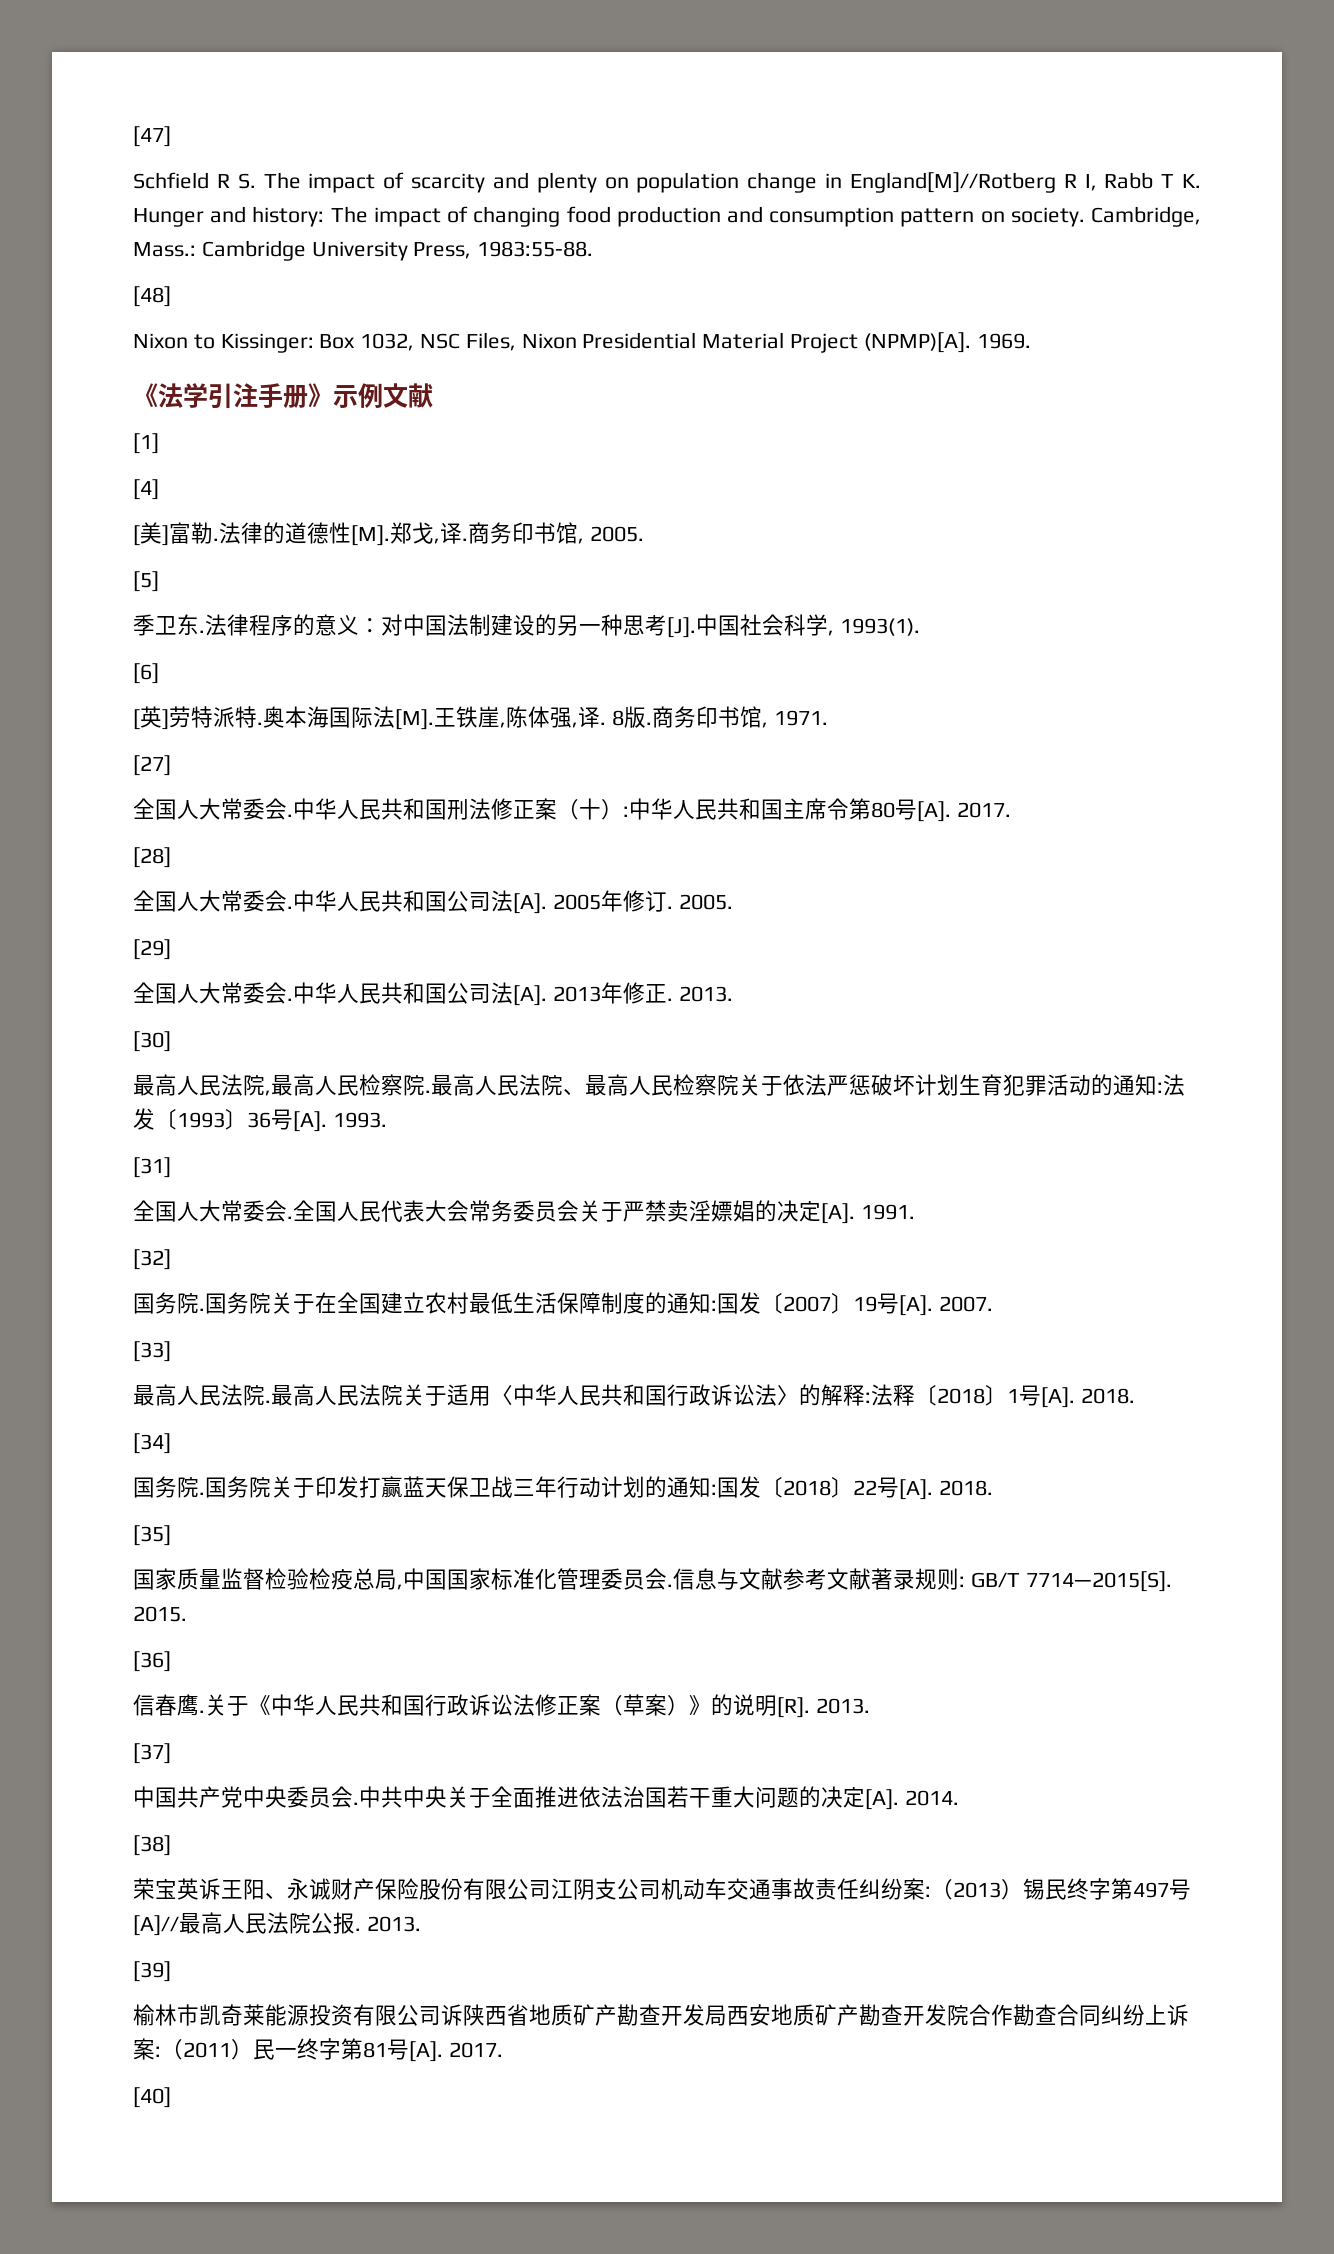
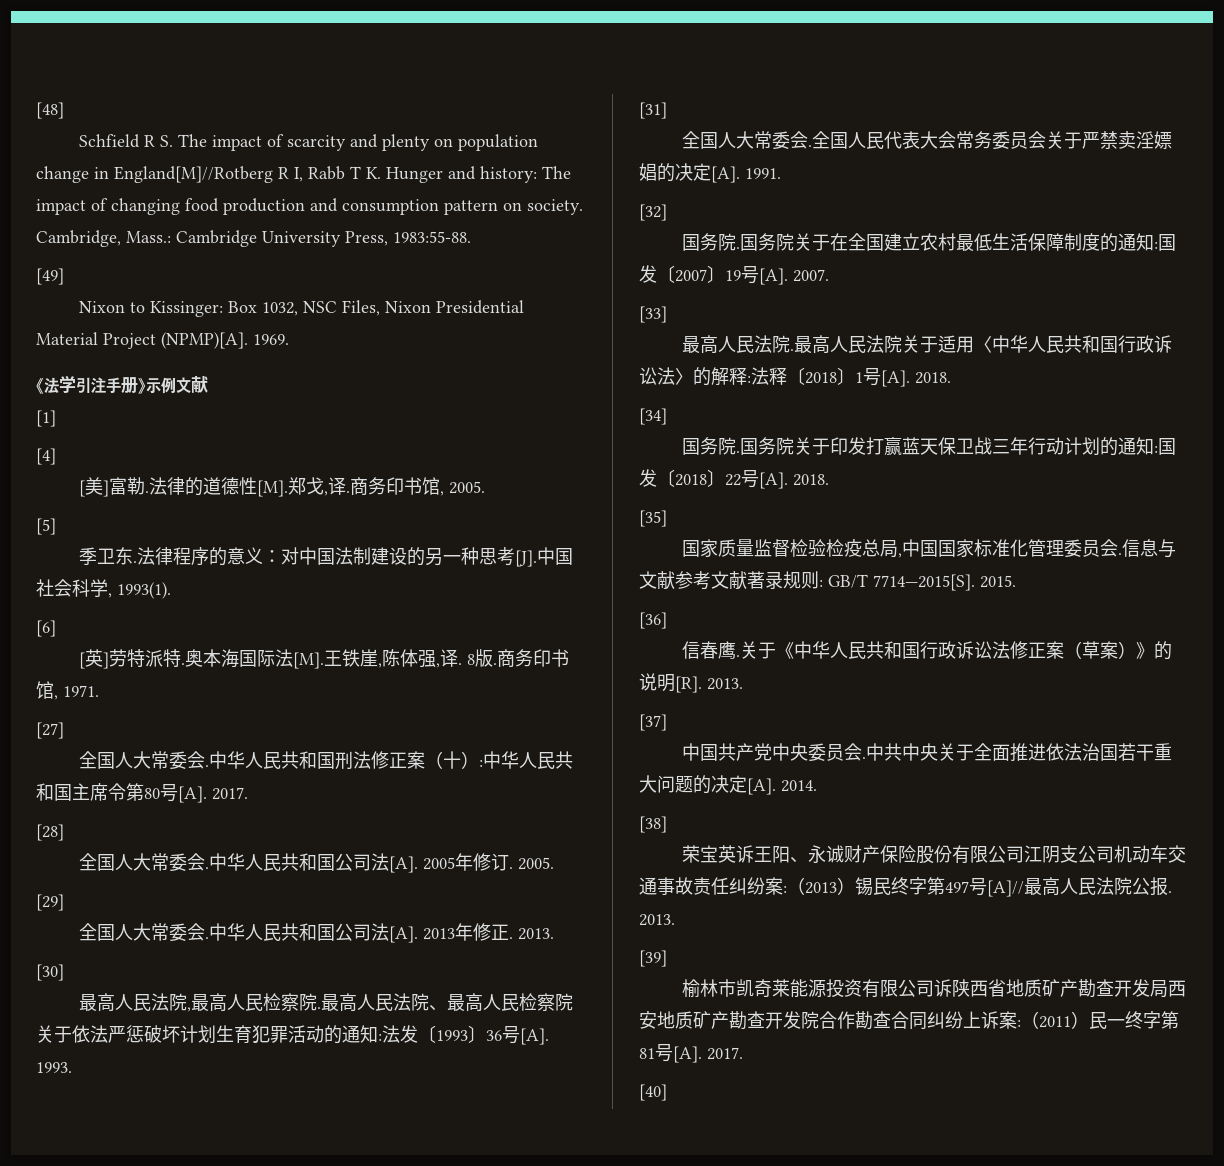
- [47]
+ [48]
- [48]
+ [49]

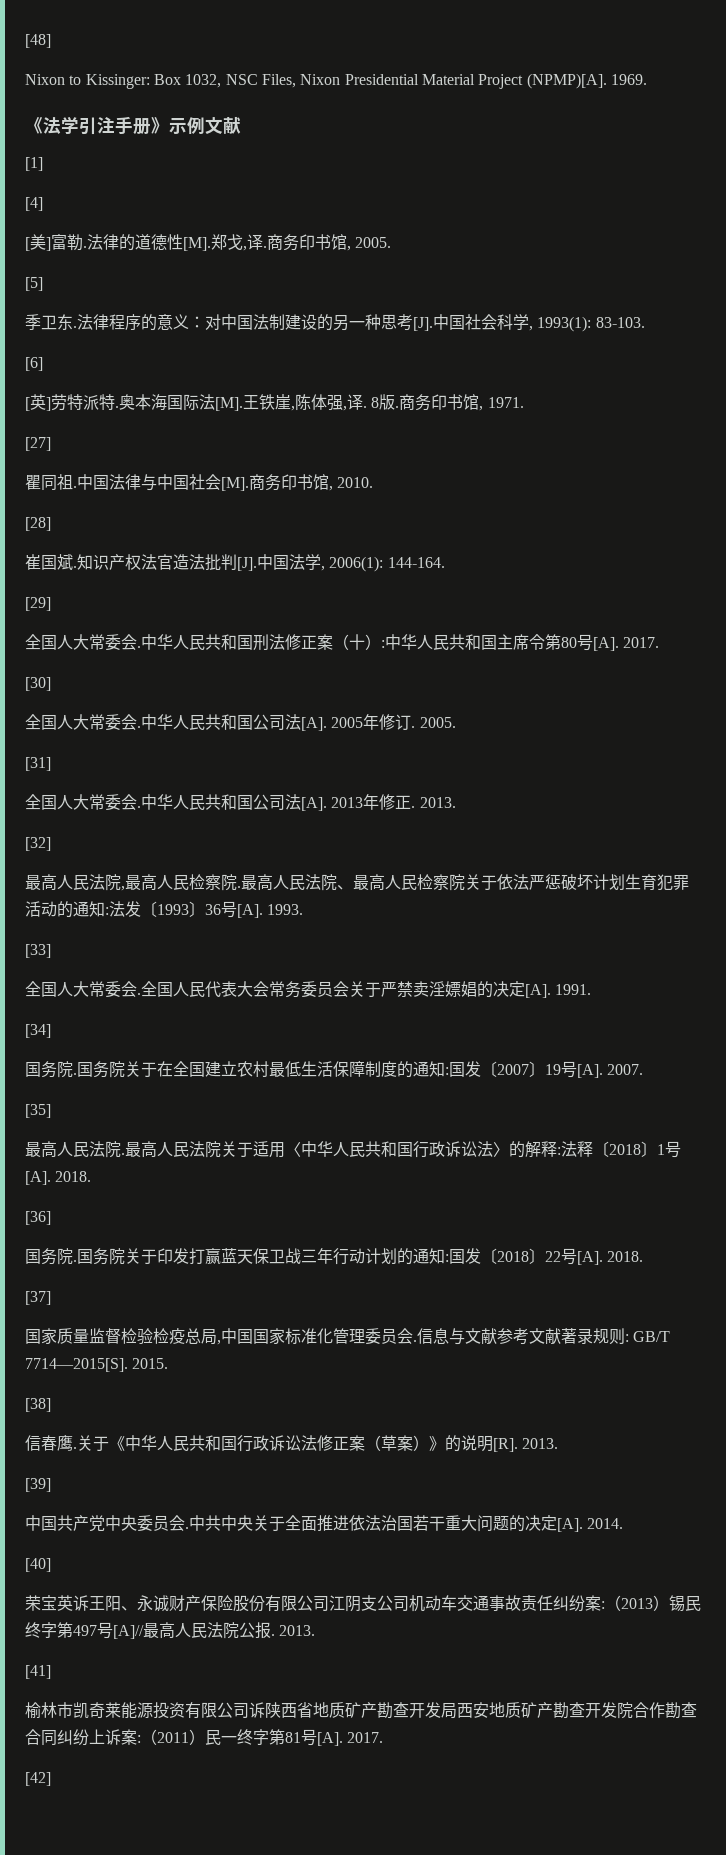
- Schfield R S. The impact of scarcity and plenty on population change in England[M]//Rotberg R I, Rabb T K. Hunger and history: The impact of changing food production and consumption pattern on society. Cambridge, Mass.: Cambridge University Press, 1983:55-88.
- [49]
- 法律程序的意义：对中国法制建设的另一种思考[J].中国社会科学, 1993(1).
+ 法律程序的意义：对中国法制建设的另一种思考[J].中国社会科学, 1993(1): 83-103.
+ 瞿同祖.中国法律与中国社会[M].商务印书馆, 2010.
+ [28]
+ 崔国斌.知识产权法官造法批判[J].中国法学, 2006(1): 144-164.
+ [29]
- [28]
+ [30]
- [29]
+ [31]
- [30]
+ [32]
- [31]
+ [33]
- [32]
+ [34]
- [33]
+ [35]
- [34]
+ [36]
- [35]
+ [37]
- [36]
+ [38]
- [37]
+ [39]
- [38]
+ [40]
- [39]
+ [41]
- [40]
+ [42]

